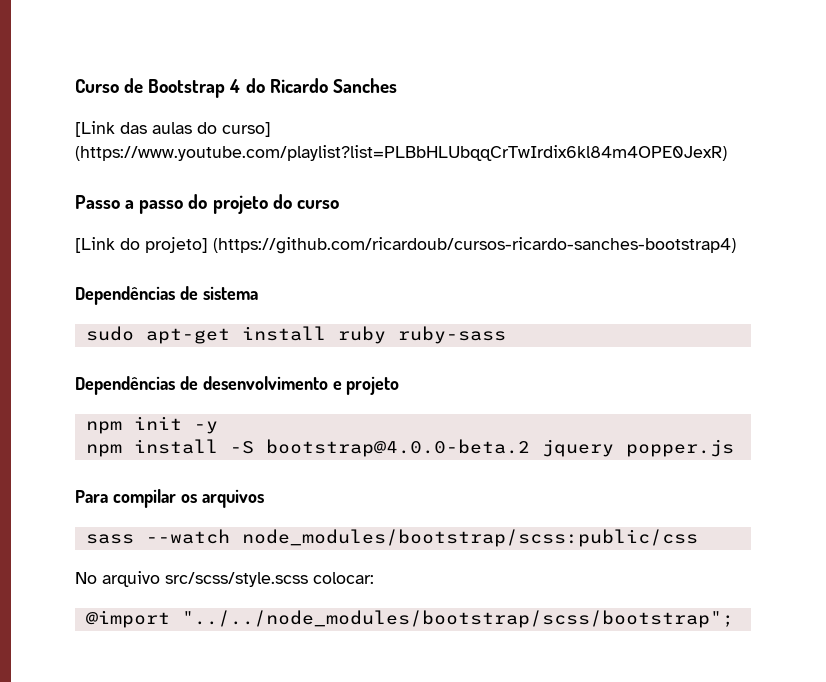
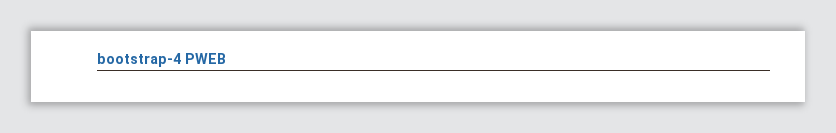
- Curso de Bootstrap 4 do Ricardo Sanches
- [Link das aulas do curso] (https://www.youtube.com/playlist?list=PLBbHLUbqqCrTwIrdix6kl84m4OPE0JexR)
- Passo a passo do projeto do curso
- [Link do projeto] (https://github.com/ricardoub/cursos-ricardo-sanches-bootstrap4)
- Dependências de sistema
- sudo apt-get install ruby ruby-sass
- Dependências de desenvolvimento e projeto
- npm init -y
- npm install -S bootstrap@4.0.0-beta.2 jquery popper.js
- Para compilar os arquivos
- sass --watch node_modules/bootstrap/scss:public/css
- No arquivo src/scss/style.scss colocar:
- @import "../../node_modules/bootstrap/scss/bootstrap";
+ bootstrap-4 PWEB

